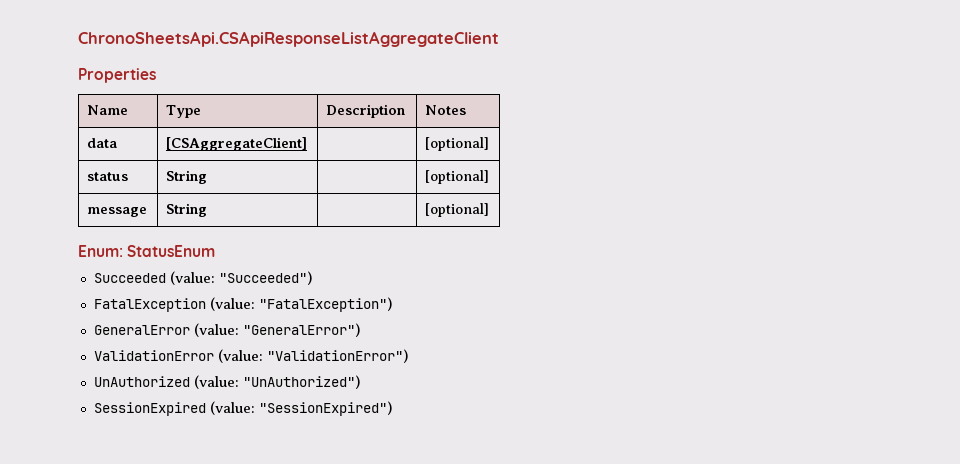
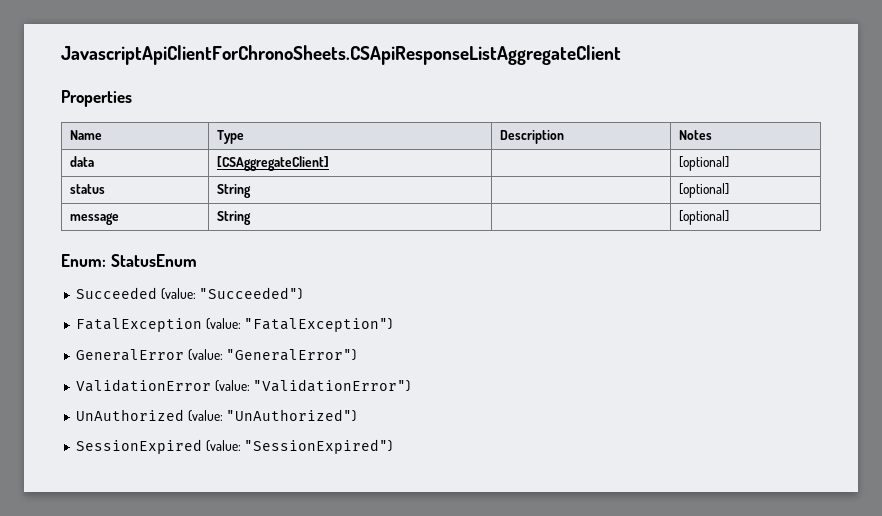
- ChronoSheetsApi.CSApiResponseListAggregateClient
+ JavascriptApiClientForChronoSheets.CSApiResponseListAggregateClient

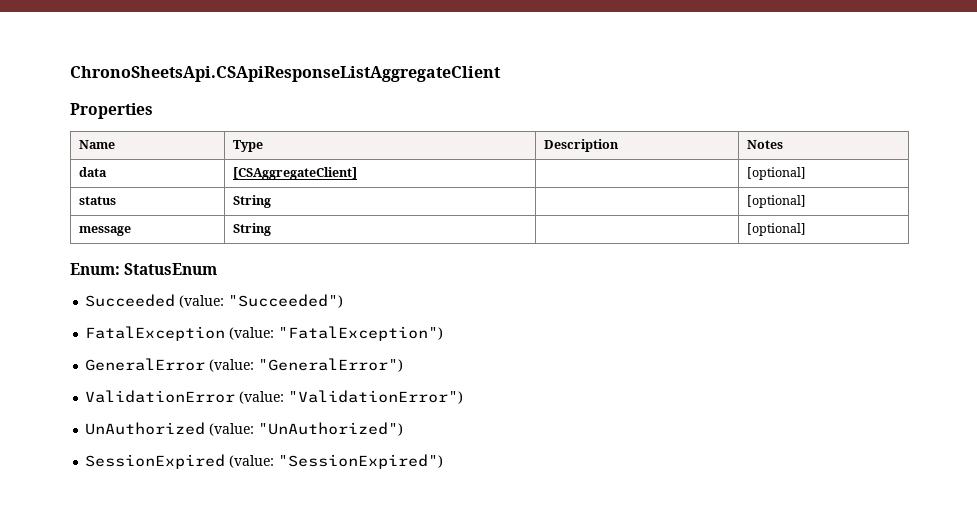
- JavascriptApiClientForChronoSheets.CSApiResponseListAggregateClient
+ ChronoSheetsApi.CSApiResponseListAggregateClient

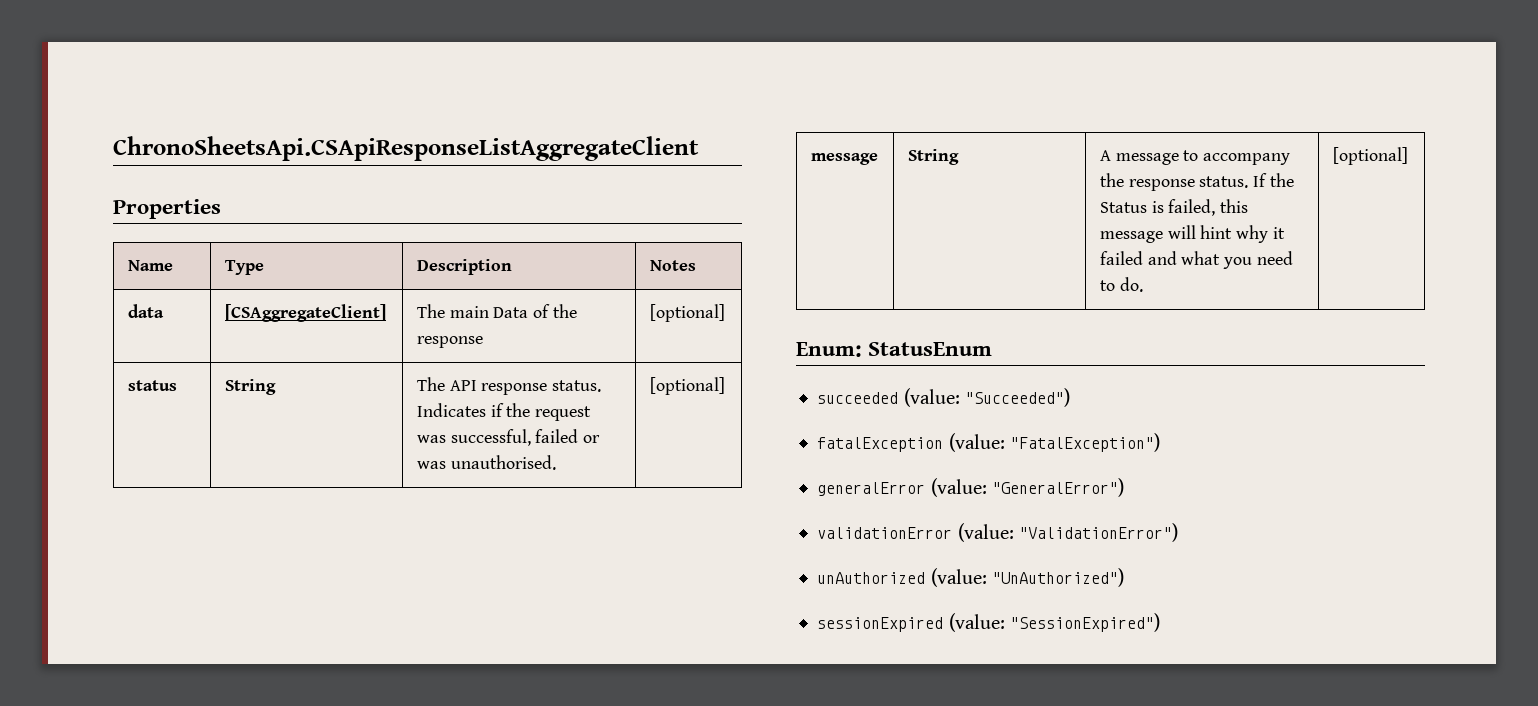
- data | [CSAggregateClient] | | [optional]
- status | String | | [optional]
- message | String | | [optional]
+ data | [CSAggregateClient] | The main Data of the response | [optional]
+ status | String | The API response status. Indicates if the request was successful, failed or was unauthorised. | [optional]
+ message | String | A message to accompany the response status. If the Status is failed, this message will hint why it failed and what you need to do. | [optional]
- Succeeded (value: "Succeeded")
+ succeeded (value: "Succeeded")
- FatalException (value: "FatalException")
+ fatalException (value: "FatalException")
- GeneralError (value: "GeneralError")
+ generalError (value: "GeneralError")
- ValidationError (value: "ValidationError")
+ validationError (value: "ValidationError")
- UnAuthorized (value: "UnAuthorized")
+ unAuthorized (value: "UnAuthorized")
- SessionExpired (value: "SessionExpired")
+ sessionExpired (value: "SessionExpired")

